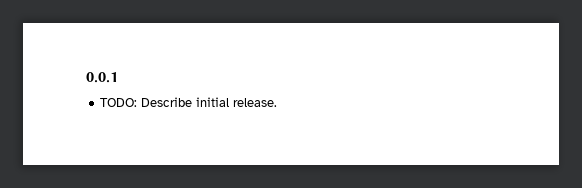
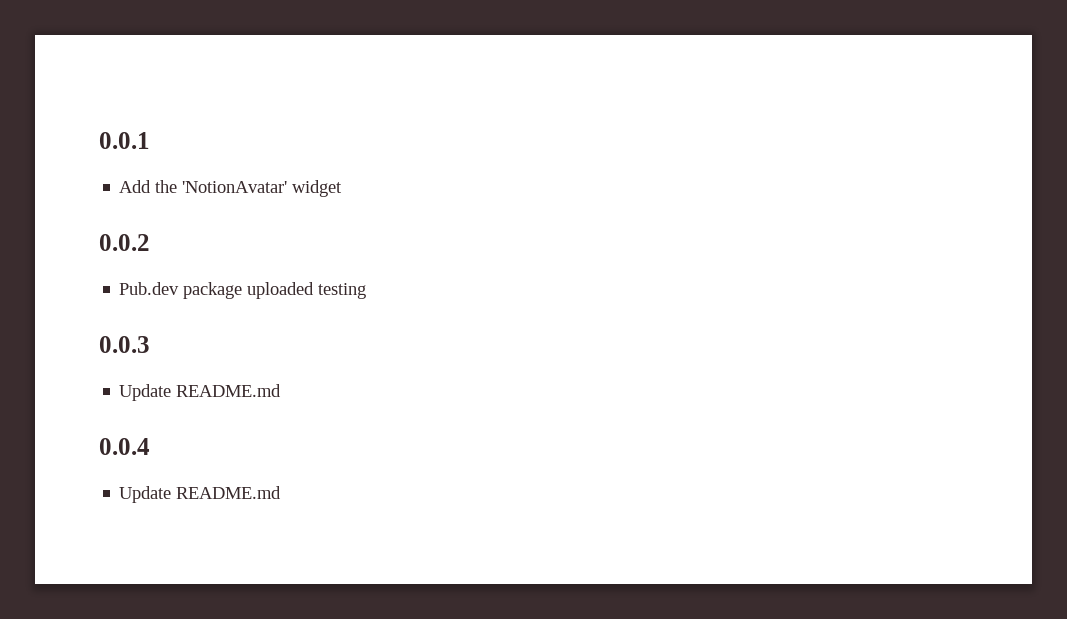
- TODO: Describe initial release.
+ Add the 'NotionAvatar' widget
+ 0.0.2
+ Pub.dev package uploaded testing
+ 0.0.3
+ Update README.md
+ 0.0.4
+ Update README.md

